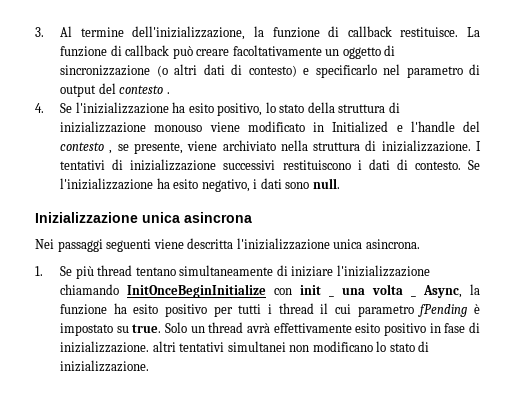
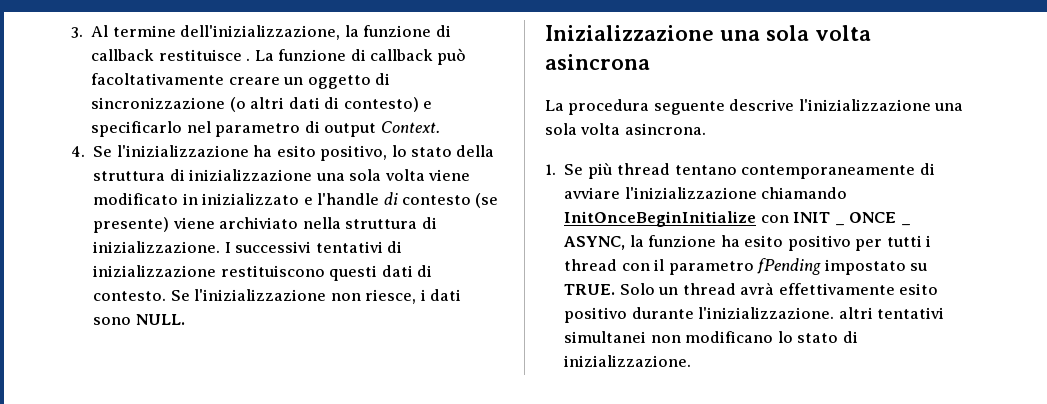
- 3. Al termine dell'inizializzazione, la funzione di callback restituisce.
+ 3. Al termine dell'inizializzazione, la funzione di callback restituisce .
- La funzione di callback può creare facoltativamente un oggetto di sincronizzazione (o altri dati di contesto) e specificarlo nel parametro di output del contesto .
+ La funzione di callback può facoltativamente creare un oggetto di sincronizzazione (o altri dati di contesto) e specificarlo nel parametro di output Context.
- 4. Se l'inizializzazione ha esito positivo, lo stato della struttura di inizializzazione monouso viene modificato in Initialized e l'handle del contesto , se presente, viene archiviato nella struttura di inizializzazione.
+ 4. Se l'inizializzazione ha esito positivo, lo stato della struttura di inizializzazione una sola volta viene modificato in inizializzato e l'handle di contesto (se presente) viene archiviato nella struttura di inizializzazione.
- I tentativi di inizializzazione successivi restituiscono i dati di contesto.
+ I successivi tentativi di inizializzazione restituiscono questi dati di contesto.
- Se l'inizializzazione ha esito negativo, i dati sono null.
+ Se l'inizializzazione non riesce, i dati sono NULL.
- Inizializzazione unica asincrona
- Nei passaggi seguenti viene descritta l'inizializzazione unica asincrona.
+ Inizializzazione una sola volta asincrona
+ La procedura seguente descrive l'inizializzazione una sola volta asincrona.
- 1. Se più thread tentano simultaneamente di iniziare l'inizializzazione chiamando InitOnceBeginInitialize con init _ una volta _ Async, la funzione ha esito positivo per tutti i thread il cui parametro fPending è impostato su true.
+ 1. Se più thread tentano contemporaneamente di avviare l'inizializzazione chiamando InitOnceBeginInitialize con INIT _ ONCE _ ASYNC, la funzione ha esito positivo per tutti i thread con il parametro fPending impostato su TRUE.
- Solo un thread avrà effettivamente esito positivo in fase di inizializzazione. altri tentativi simultanei non modificano lo stato di inizializzazione.
+ Solo un thread avrà effettivamente esito positivo durante l'inizializzazione. altri tentativi simultanei non modificano lo stato di inizializzazione.

